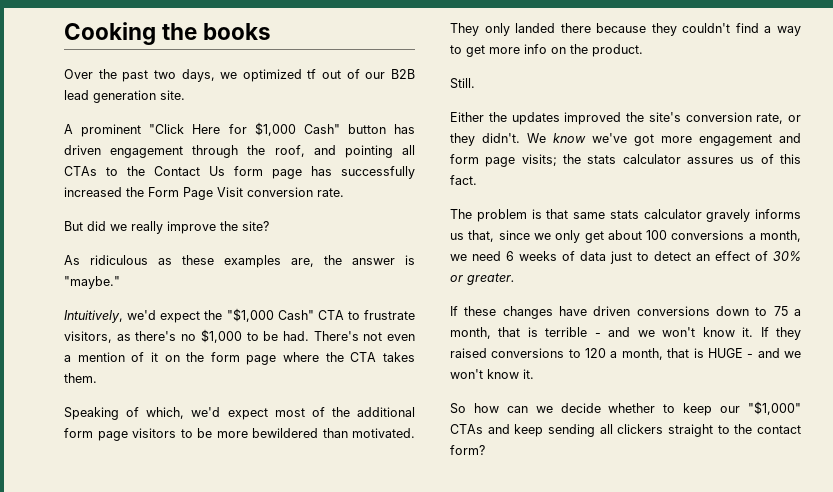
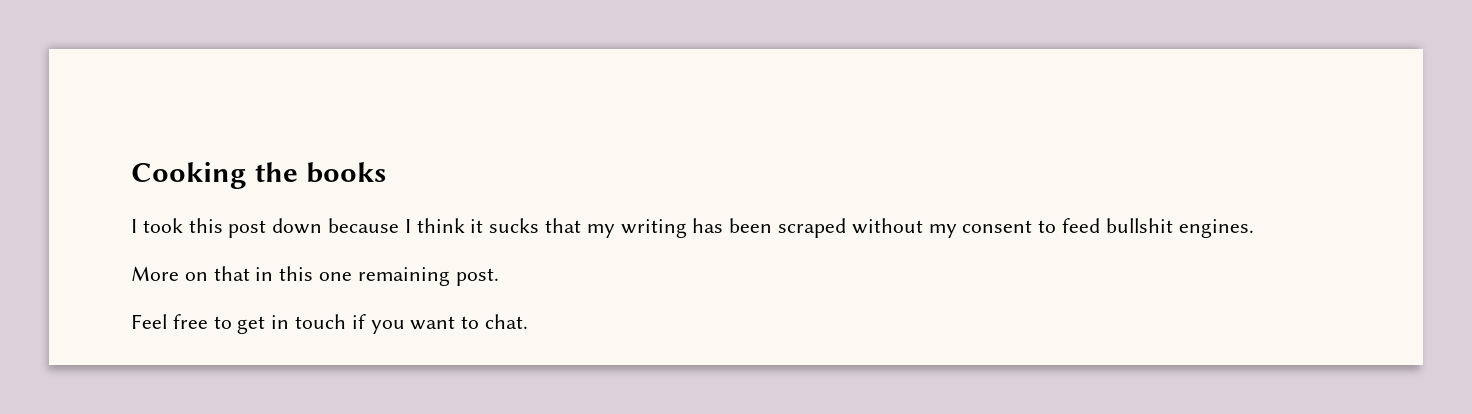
- Over the past two days, we optimized tf out of our B2B lead generation site.
- A prominent "Click Here for $1,000 Cash" button has driven engagement through the roof, and pointing all CTAs to the Contact Us form page has successfully increased the Form Page Visit conversion rate.
- But did we really improve the site?
- As ridiculous as these examples are, the answer is "maybe."
- Intuitively, we'd expect the "$1,000 Cash" CTA to frustrate visitors, as there's no $1,000 to be had. There's not even a mention of it on the form page where the CTA takes them.
- Speaking of which, we'd expect most of the additional form page visitors to be more bewildered than motivated. They only landed there because they couldn't find a way to get more info on the product.
- Still.
- Either the updates improved the site's conversion rate, or they didn't. We know we've got more engagement and form page visits; the stats calculator assures us of this fact.
- The problem is that same stats calculator gravely informs us that, since we only get about 100 conversions a month, we need 6 weeks of data just to detect an effect of 30% or greater.
- If these changes have driven conversions down to 75 a month, that is terrible - and we won't know it. If they raised conversions to 120 a month, that is HUGE - and we won't know it.
- So how can we decide whether to keep our "$1,000" CTAs and keep sending all clickers straight to the contact form?
+ I took this post down because I think it sucks that my writing has been scraped without my consent to feed bullshit engines.
+ More on that in this one remaining post.
+ Feel free to get in touch if you want to chat.

